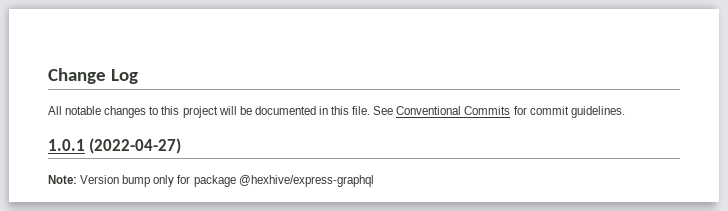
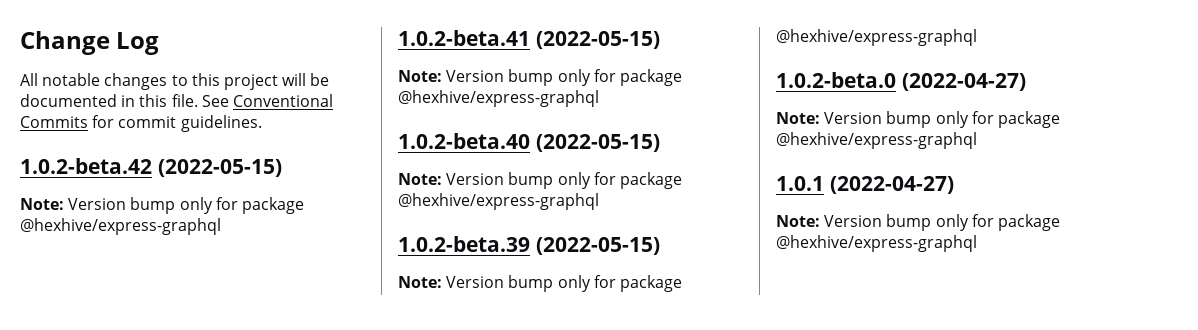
+ 1.0.2-beta.42 (2022-05-15)
+ Note: Version bump only for package @hexhive/express-graphql
+ 1.0.2-beta.41 (2022-05-15)
+ Note: Version bump only for package @hexhive/express-graphql
+ 1.0.2-beta.40 (2022-05-15)
+ Note: Version bump only for package @hexhive/express-graphql
+ 1.0.2-beta.39 (2022-05-15)
+ Note: Version bump only for package @hexhive/express-graphql
+ 1.0.2-beta.0 (2022-04-27)
+ Note: Version bump only for package @hexhive/express-graphql

